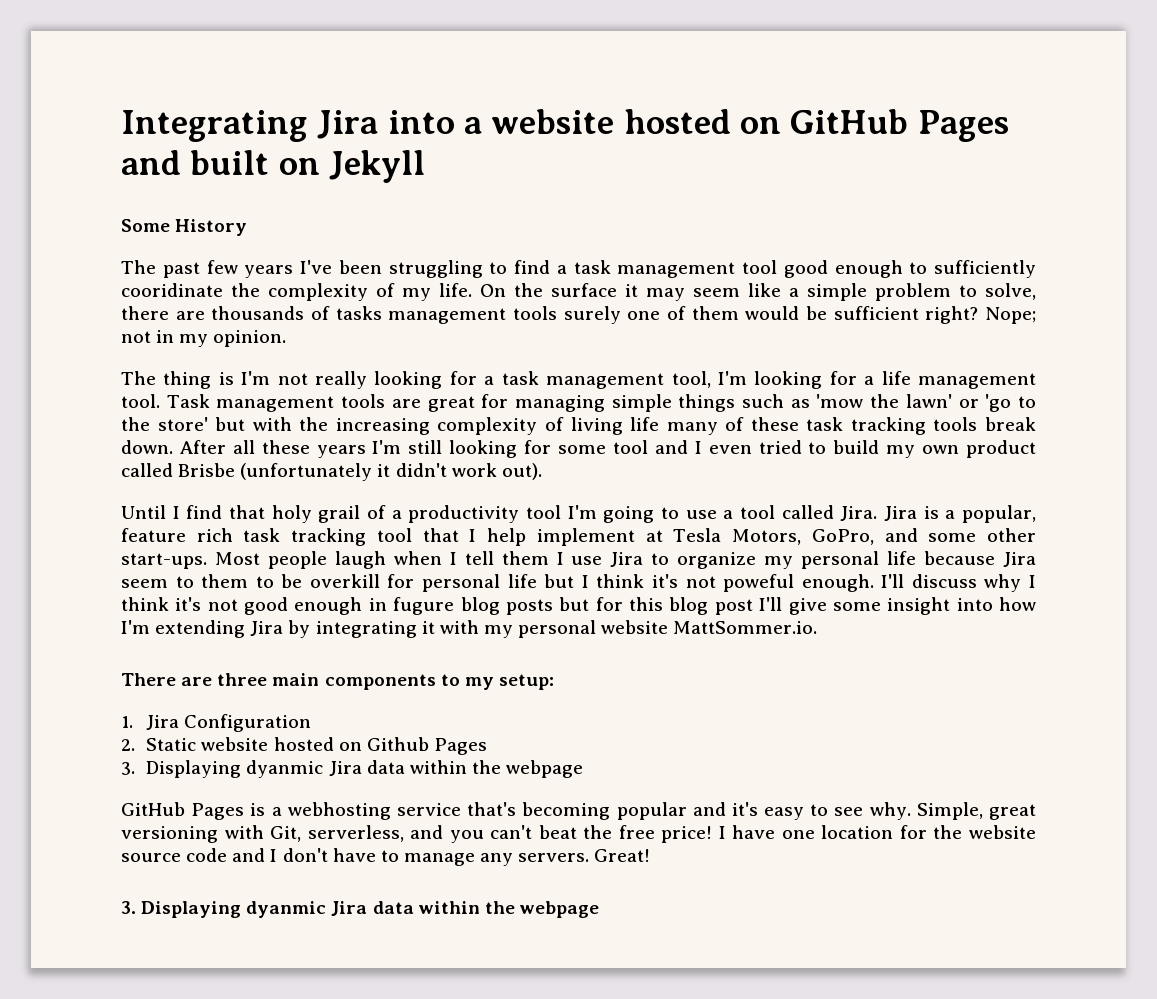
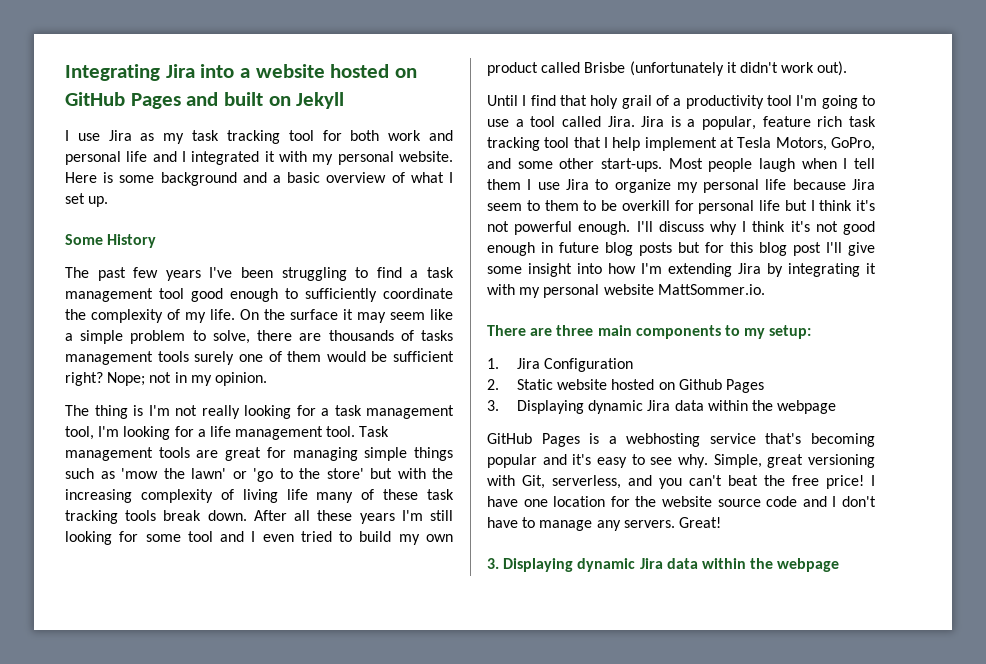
+ I use Jira as my task tracking tool for both work and personal life and I integrated it with my personal website. Here is some background and a basic overview of what I set up.
- The past few years I've been struggling to find a task management tool good enough to sufficiently cooridinate the complexity of my life.
+ The past few years I've been struggling to find a task management tool good enough to sufficiently coordinate the complexity of my life.
- Most people laugh when I tell them I use Jira to organize my personal life because Jira seem to them to be overkill for personal life but I think it's not poweful enough.
+ Most people laugh when I tell them I use Jira to organize my personal life because Jira seem to them to be overkill for personal life but I think it's not powerful enough.
- I'll discuss why I think it's not good enough in fugure blog posts but for this blog post I'll give some insight into how I'm extending Jira by integrating it with my personal website MattSommer.io.
+ I'll discuss why I think it's not good enough in future blog posts but for this blog post I'll give some insight into how I'm extending Jira by integrating it with my personal website MattSommer.io.
  2. Static website hosted on Github Pages
- 3. Displaying dyanmic Jira data within the webpage
+ 3. Displaying dynamic Jira data within the webpage
  Great!
- 3. Displaying dyanmic Jira data within the webpage
+ 3. Displaying dynamic Jira data within the webpage

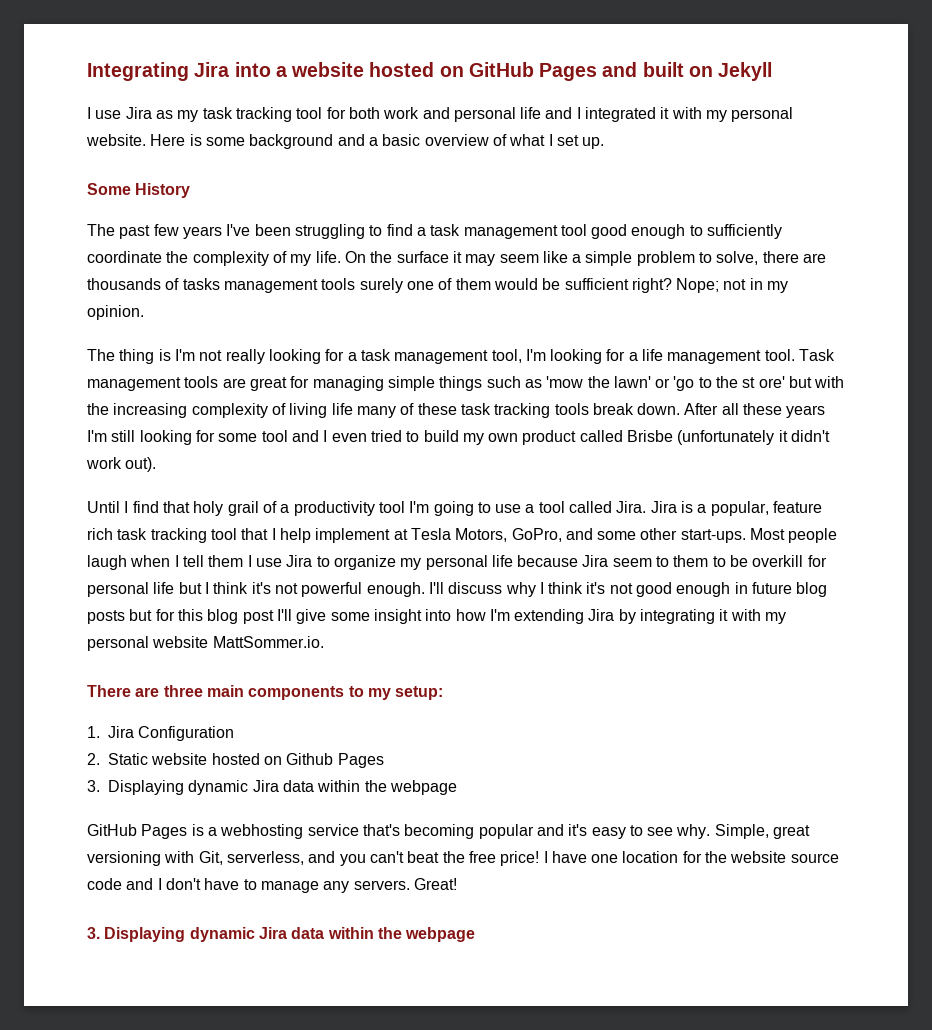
- Task management tools are great for managing simple things such as 'mow the lawn' or 'go to the store' but with the increasing complexity of living life many of these task tracking tools break down.
+ Task management tools are great for managing simple things such as 'mow the lawn' or 'go to the st ore' but with the increasing complexity of living life many of these task tracking tools break down.

